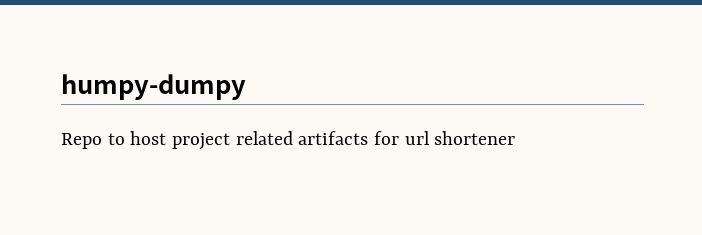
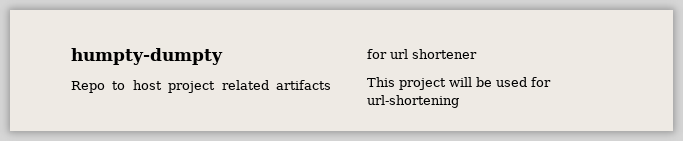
- humpy-dumpy
+ humpty-dumpty
+ This project will be used for url-shortening

